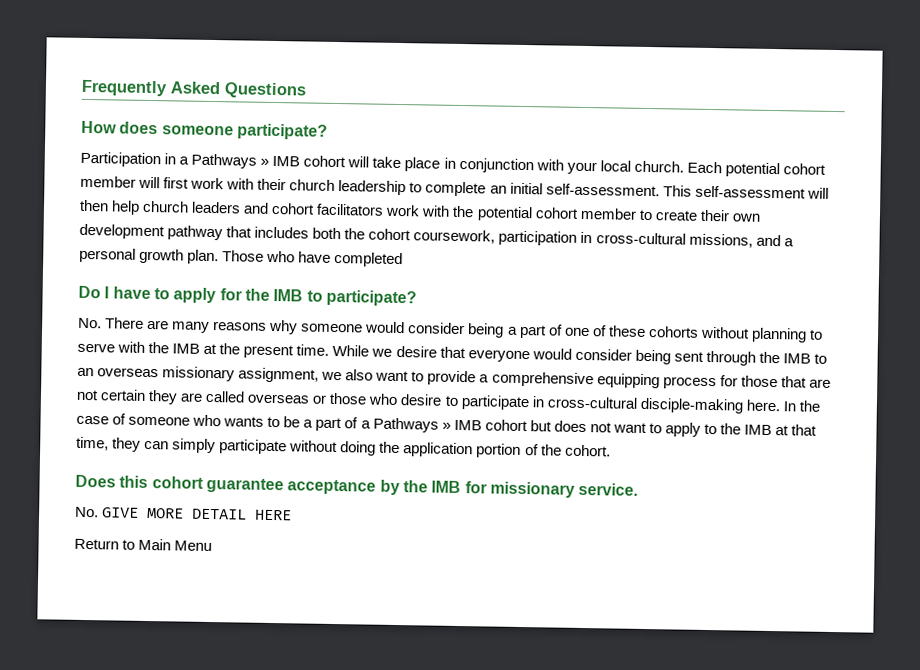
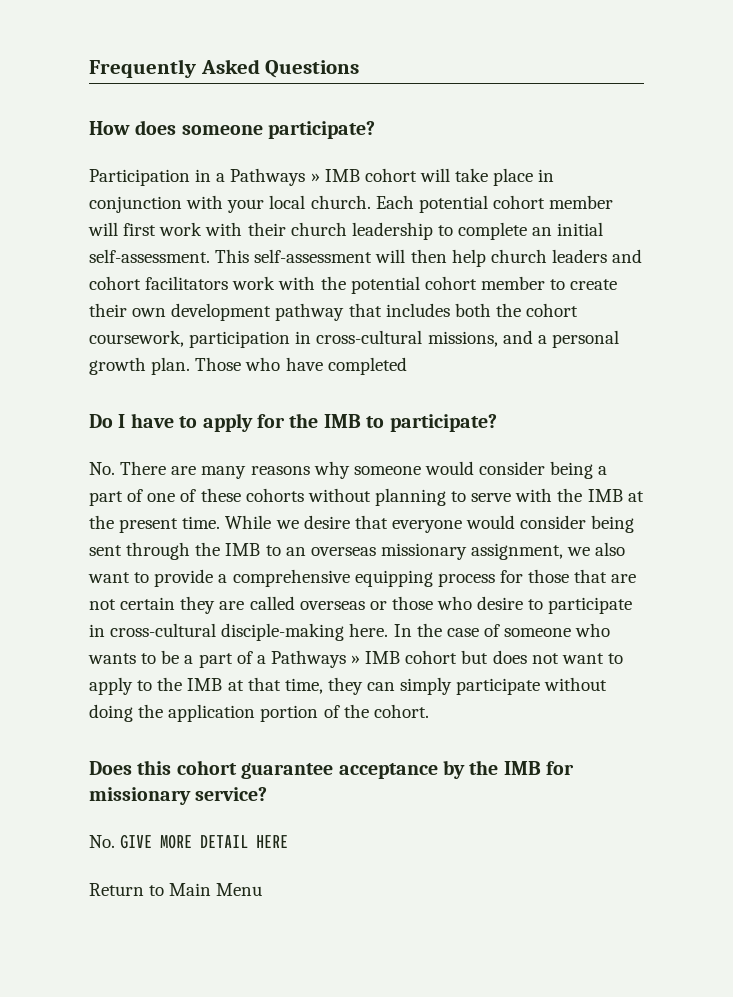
- Does this cohort guarantee acceptance by the IMB for missionary service.
+ Does this cohort guarantee acceptance by the IMB for missionary service?

